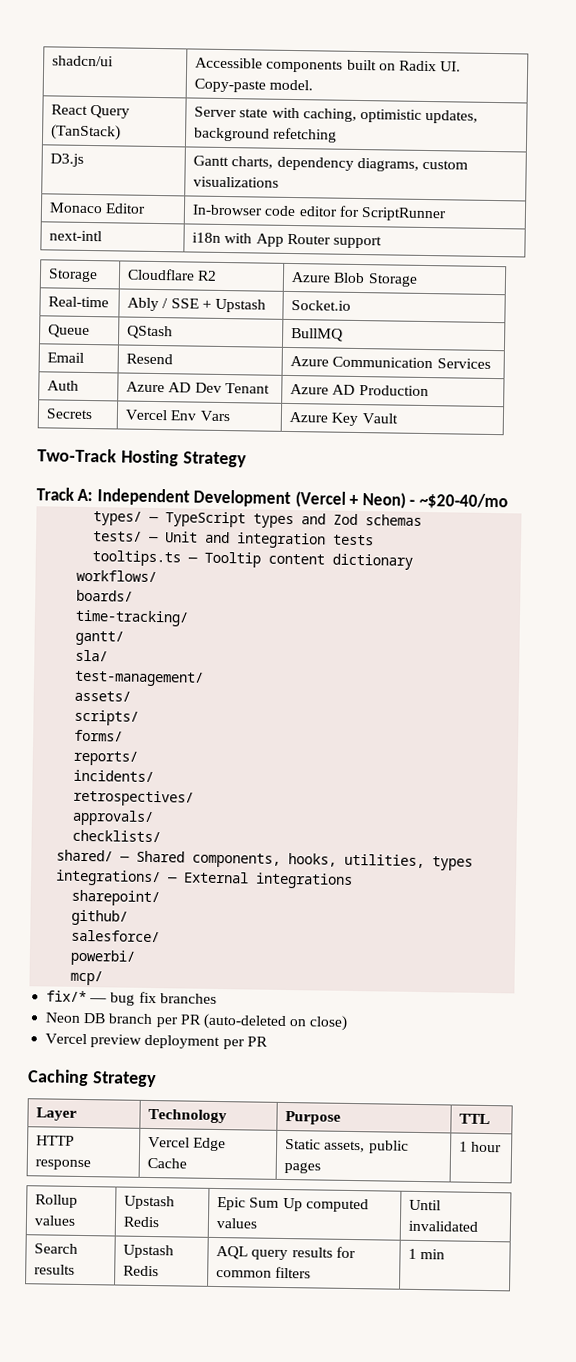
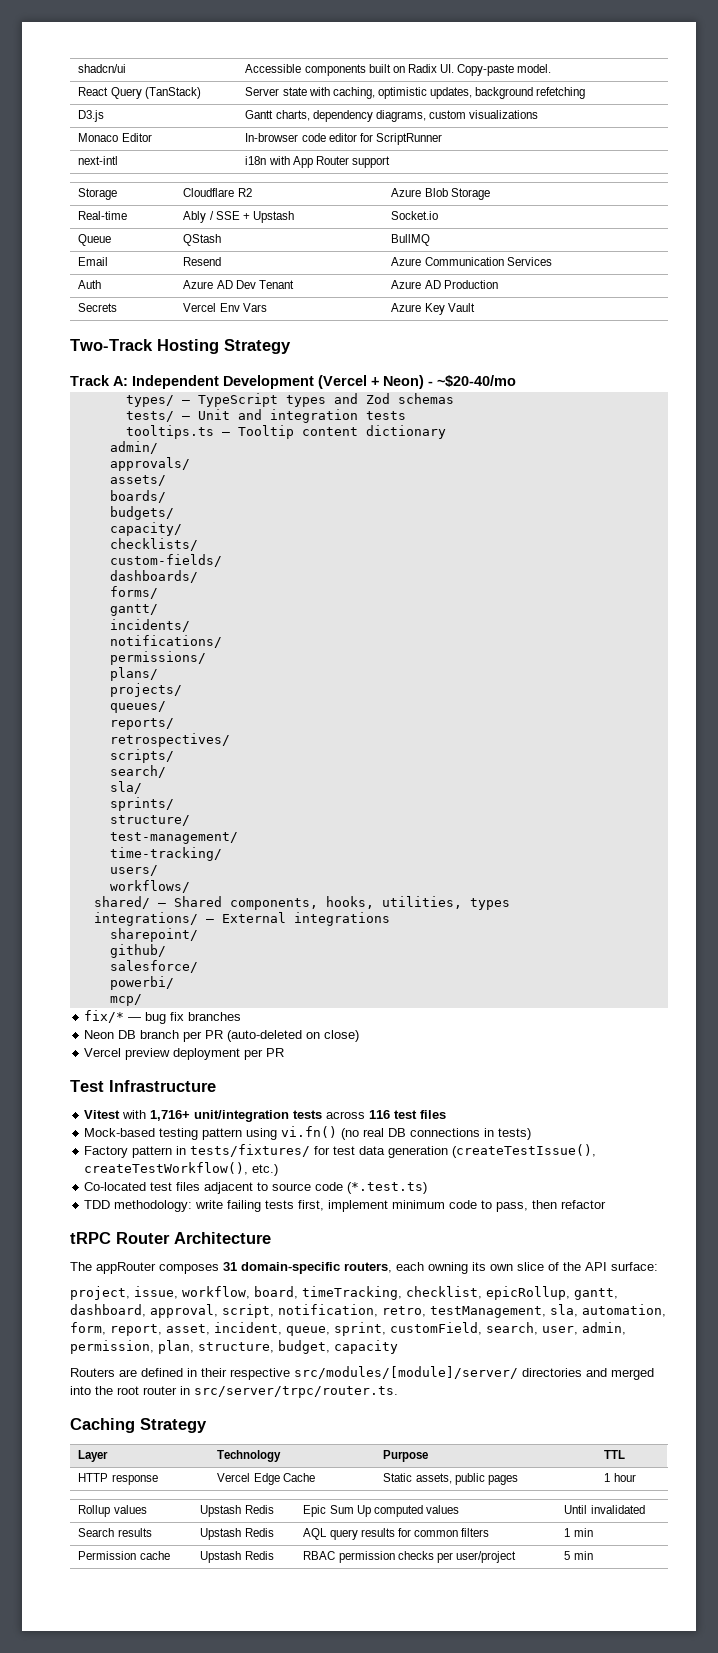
- workflows/
+ admin/
+ approvals/
+ assets/
  boards/
- time-tracking/
+ budgets/
+ capacity/
+ checklists/
+ custom-fields/
+ dashboards/
+ forms/
  gantt/
+ incidents/
+ notifications/
+ permissions/
+ plans/
+ projects/
+ queues/
+ reports/
+ retrospectives/
+ scripts/
+ search/
+ sprints/
+ structure/
- assets/
- scripts/
- forms/
- reports/
- incidents/
- retrospectives/
- approvals/
- checklists/
+ time-tracking/
+ users/
+ workflows/
+ Test Infrastructure
+ Vitest with 1,716+ unit/integration tests across 116 test files
+ Mock-based testing pattern using vi.fn() (no real DB connections in tests)
+ Factory pattern in tests/fixtures/ for test data generation (createTestIssue(), createTestWorkflow(), etc.)
+ Co-located test files adjacent to source code (*.test.ts)
+ TDD methodology: write failing tests first, implement minimum code to pass, then refactor
+ tRPC Router Architecture
+ The appRouter composes 31 domain-specific routers, each owning its own slice of the API surface:
+ project, issue, workflow, board, timeTracking, checklist, epicRollup, gantt, dashboard, approval, script, notification, retro, testManagement, sla, automation, form, report, asset, incident, queue, sprint, customField, search, user, admin, permission, plan, structure, budget, capacity
+ Routers are defined in their respective src/modules/[module]/server/ directories and merged into the root router in src/server/trpc/router.ts.
+ Permission cache | Upstash Redis | RBAC permission checks per user/project | 5 min

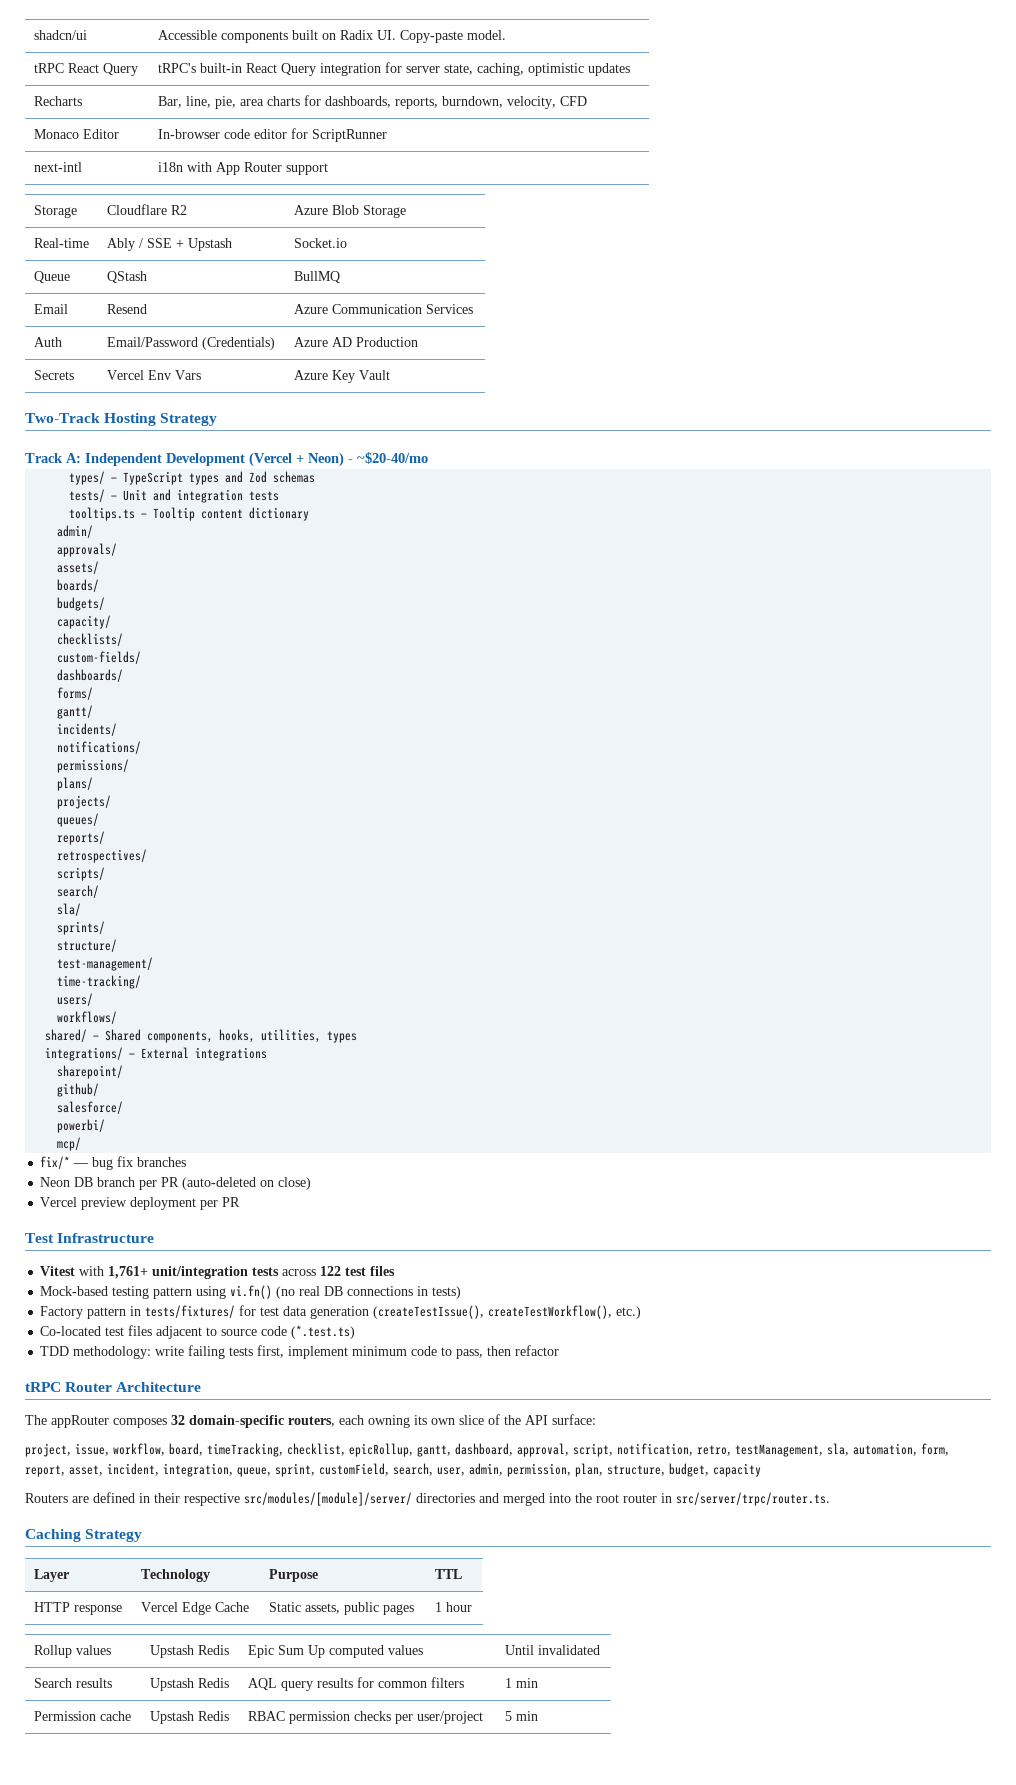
- React Query (TanStack) | Server state with caching, optimistic updates, background refetching
- D3.js | Gantt charts, dependency diagrams, custom visualizations
+ tRPC React Query | tRPC's built-in React Query integration for server state, caching, optimistic updates
+ Recharts | Bar, line, pie, area charts for dashboards, reports, burndown, velocity, CFD
- Auth | Azure AD Dev Tenant | Azure AD Production
+ Auth | Email/Password (Credentials) | Azure AD Production
- Vitest with 1,716+ unit/integration tests across 116 test files
+ Vitest with 1,761+ unit/integration tests across 122 test files
- The appRouter composes 31 domain-specific routers, each owning its own slice of the API surface:
+ The appRouter composes 32 domain-specific routers, each owning its own slice of the API surface:
- project, issue, workflow, board, timeTracking, checklist, epicRollup, gantt, dashboard, approval, script, notification, retro, testManagement, sla, automation, form, report, asset, incident, queue, sprint, customField, search, user, admin, permission, plan, structure, budget, capacity
+ project, issue, workflow, board, timeTracking, checklist, epicRollup, gantt, dashboard, approval, script, notification, retro, testManagement, sla, automation, form, report, asset, incident, integration, queue, sprint, customField, search, user, admin, permission, plan, structure, budget, capacity

